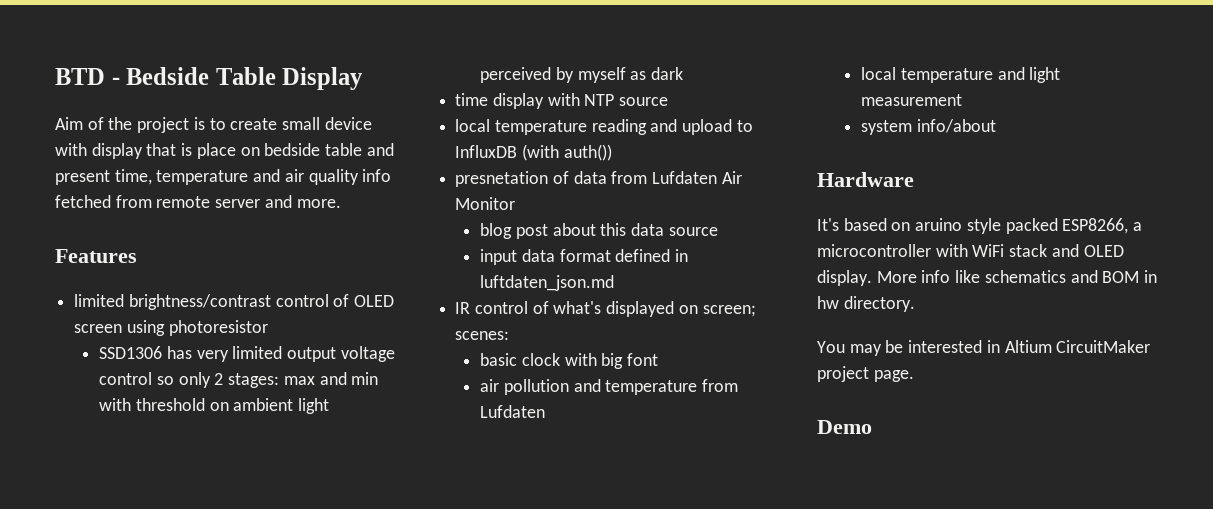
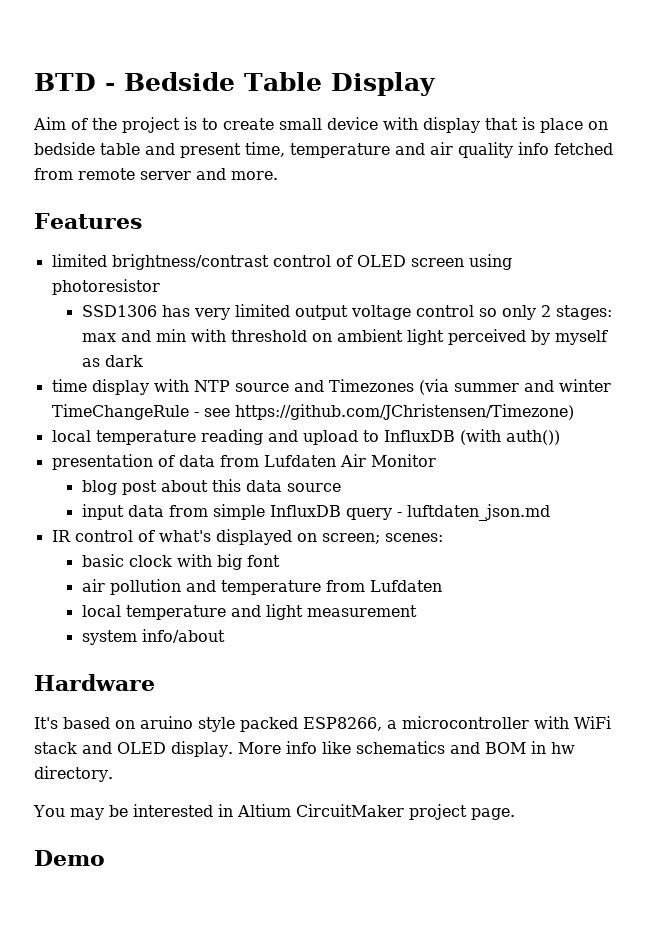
- time display with NTP source
+ time display with NTP source and Timezones (via summer and winter TimeChangeRule - see https://github.com/JChristensen/Timezone)
- presnetation of data from Lufdaten Air Monitor
+ presentation of data from Lufdaten Air Monitor
- input data format defined in luftdaten_json.md
+ input data from simple InfluxDB query - luftdaten_json.md

